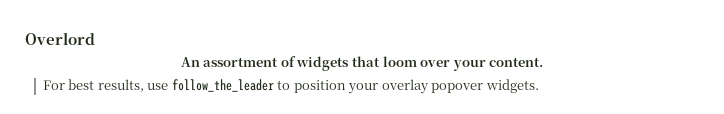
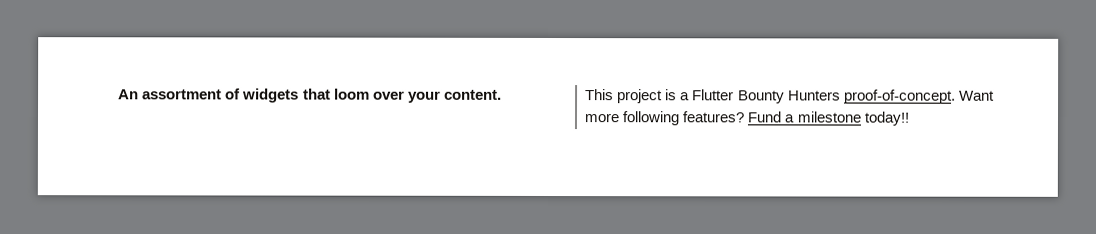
- Overlord
- For best results, use follow_the_leader to position your overlay popover widgets.
+ This project is a Flutter Bounty Hunters proof-of-concept. Want more following features? Fund a milestone today!!

